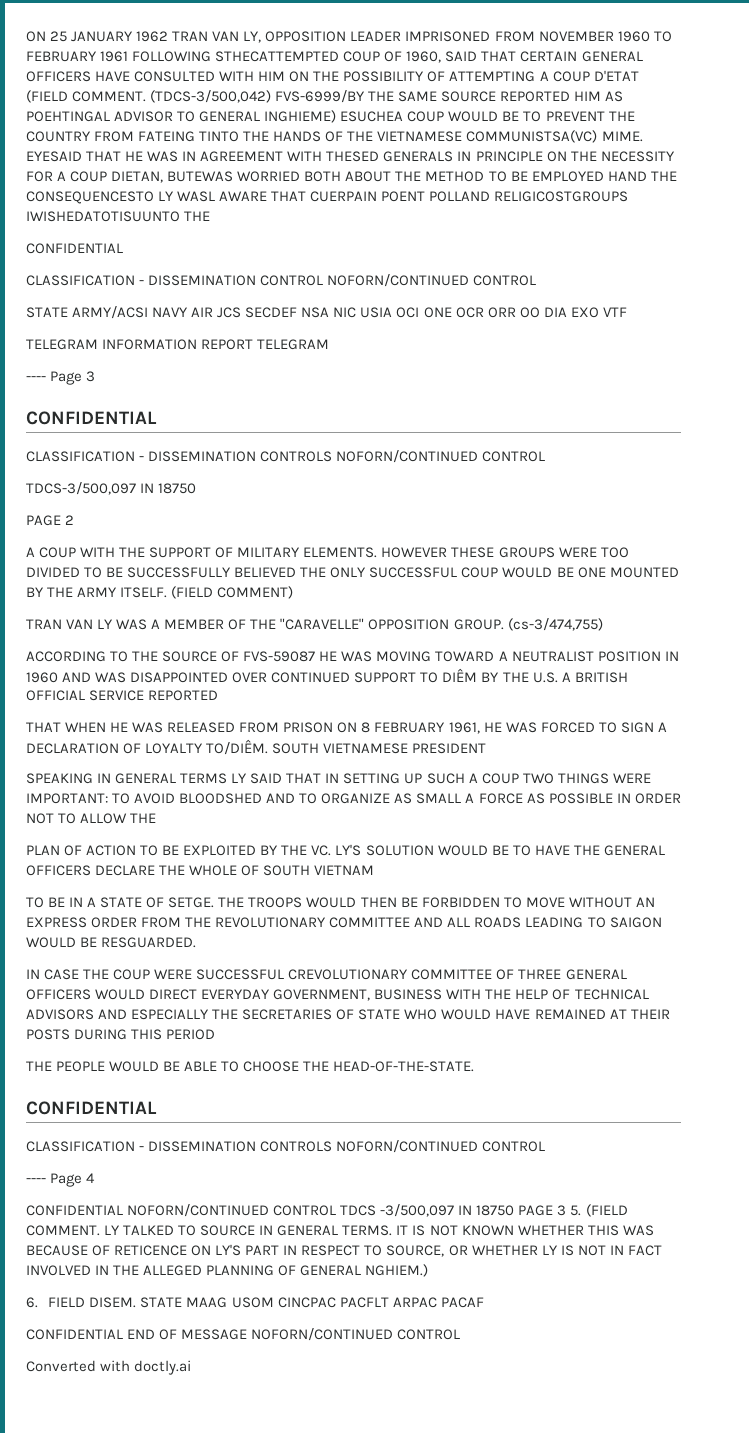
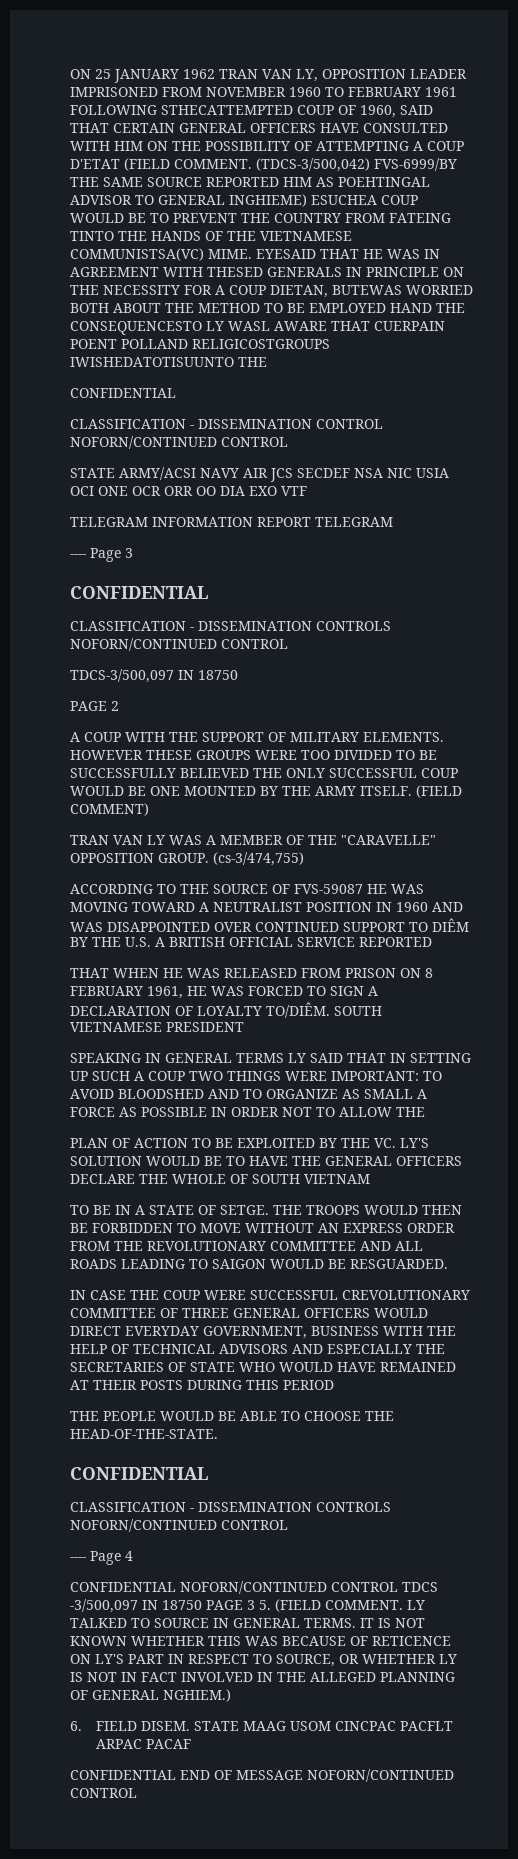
- Converted with doctly.ai

